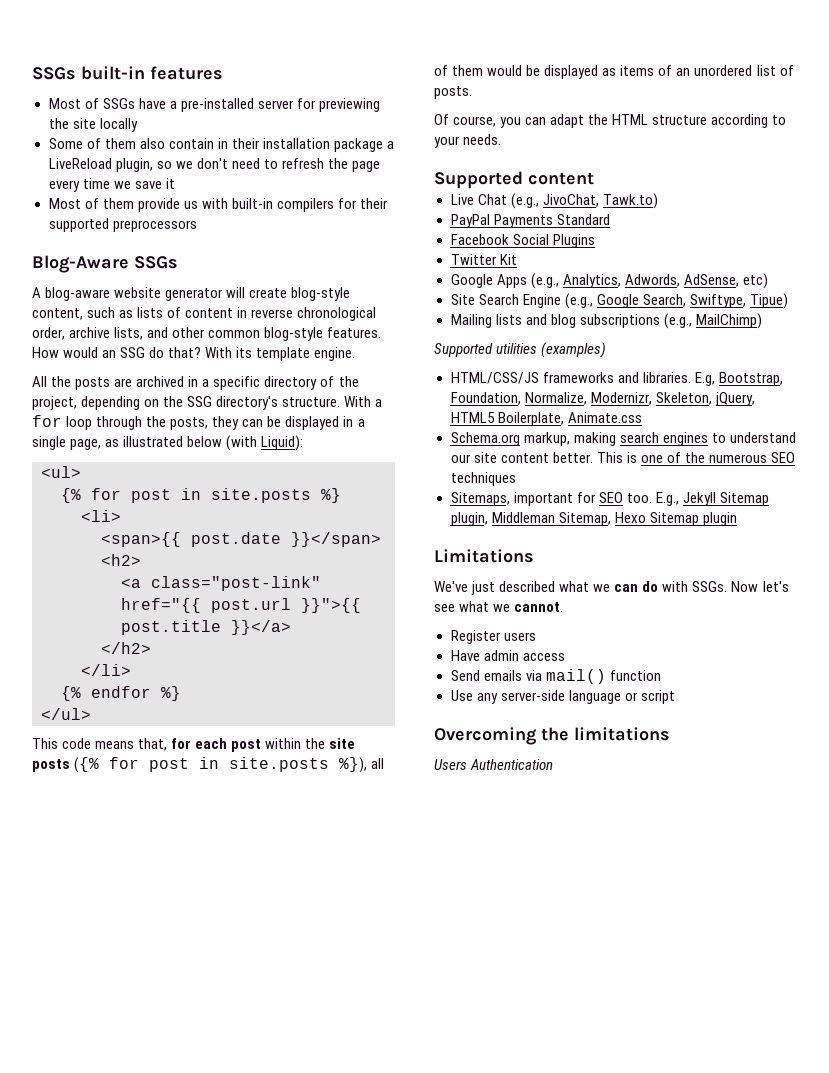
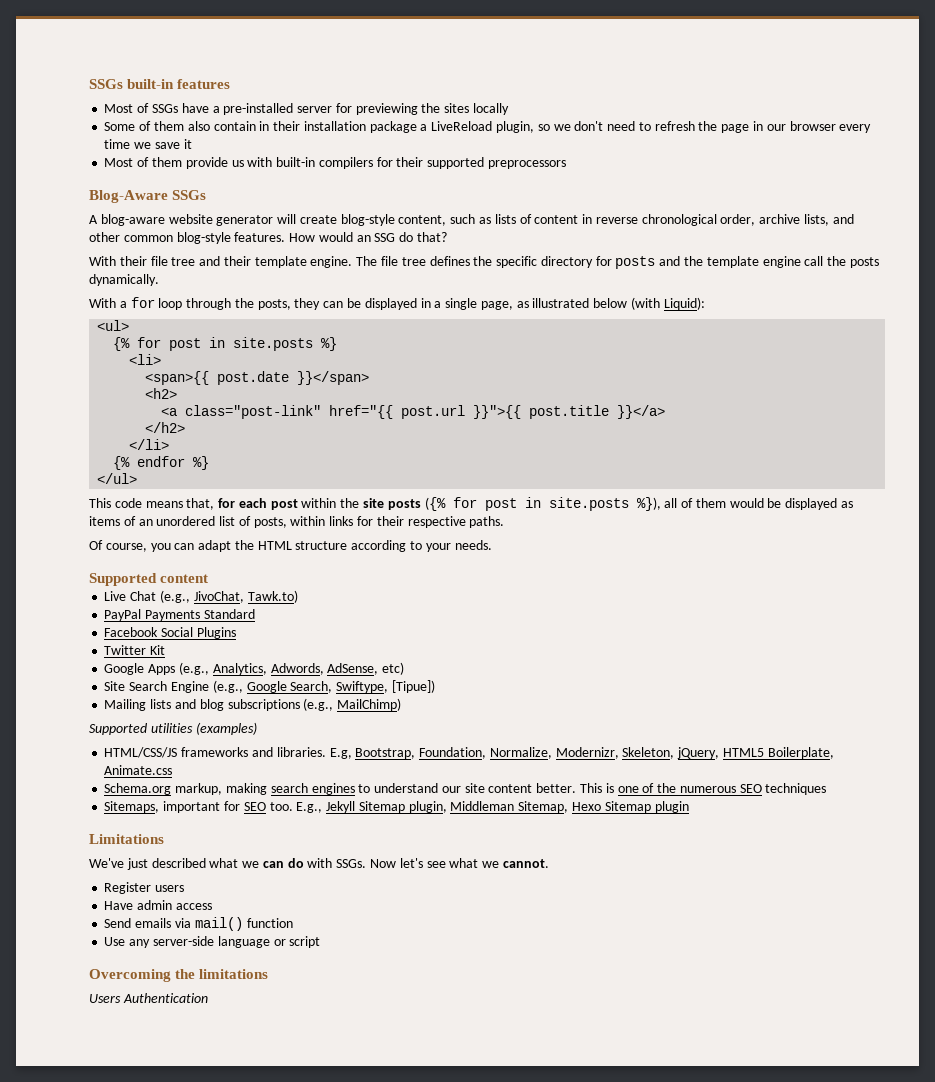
- Most of SSGs have a pre-installed server for previewing the site locally
+ Most of SSGs have a pre-installed server for previewing the sites locally
- Some of them also contain in their installation package a LiveReload plugin, so we don't need to refresh the page every time we save it
+ Some of them also contain in their installation package a LiveReload plugin, so we don't need to refresh the page in our browser every time we save it
- How would an SSG do that? With its template engine.
- All the posts are archived in a specific directory of the project, depending on the SSG directory's structure. With a for loop through the posts, they can be displayed in a single page, as illustrated below (with Liquid):
+ How would an SSG do that?
+ With their file tree and their template engine. The file tree defines the specific directory for posts and the template engine call the posts dynamically.
+ With a for loop through the posts, they can be displayed in a single page, as illustrated below (with Liquid):
- This code means that, for each post within the site posts ({% for post in site.posts %}), all of them would be displayed as items of an unordered list of posts.
+ This code means that, for each post within the site posts ({% for post in site.posts %}), all of them would be displayed as items of an unordered list of posts, within links for their respective paths.
- Site Search Engine (e.g., Google Search, Swiftype, Tipue)
+ Site Search Engine (e.g., Google Search, Swiftype, [Tipue])

